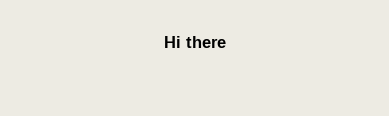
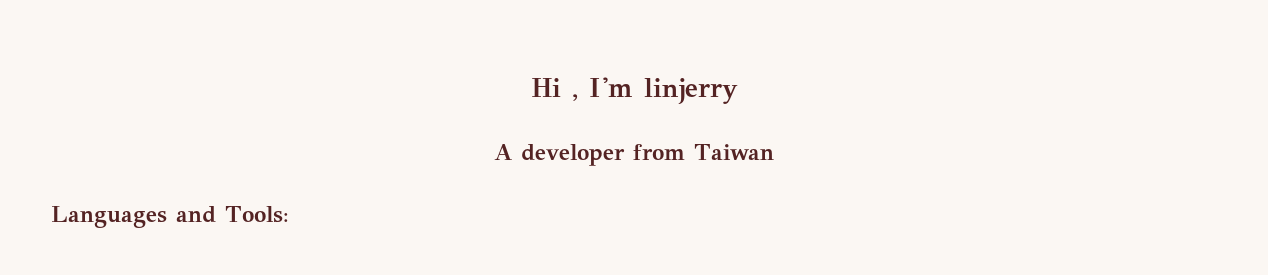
- Hi there
+ Hi , I'm linjerry
+ A developer from Taiwan
+ Languages and Tools:

